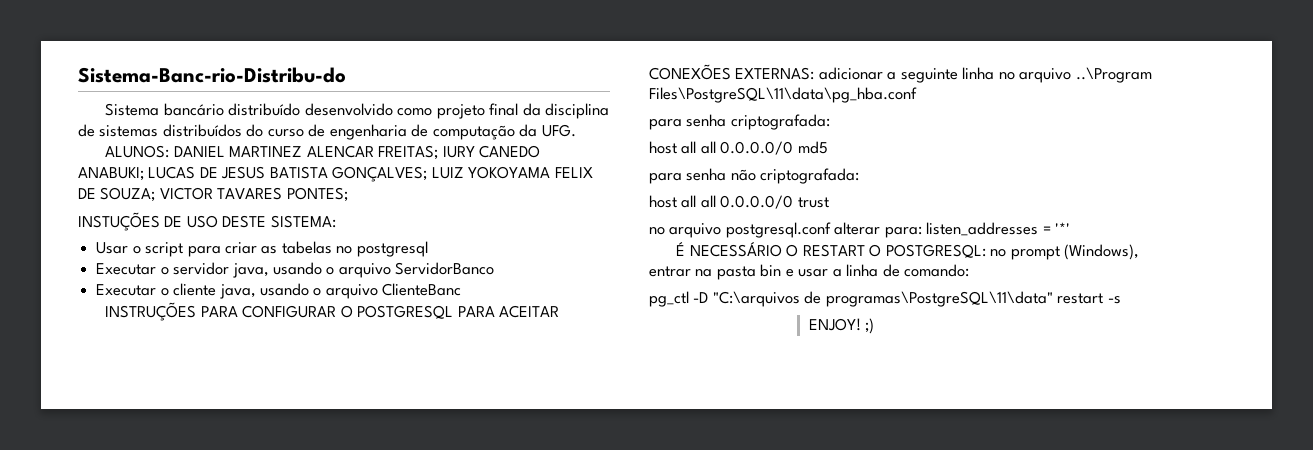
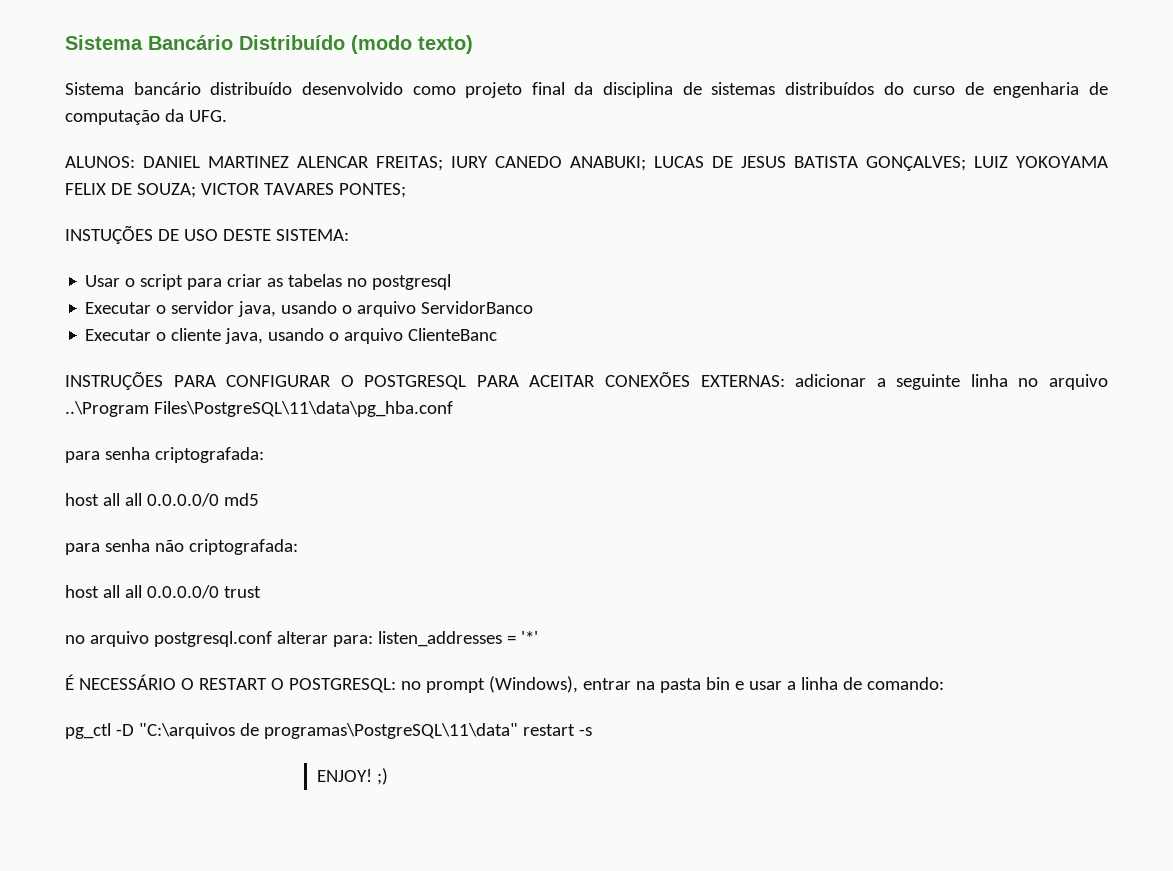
- Sistema-Banc-rio-Distribu-do
+ Sistema Bancário Distribuído (modo texto)

